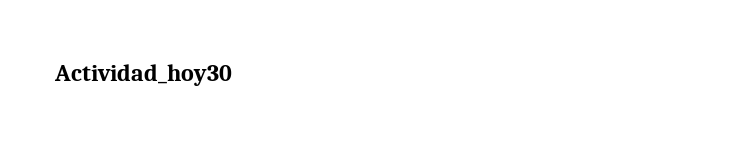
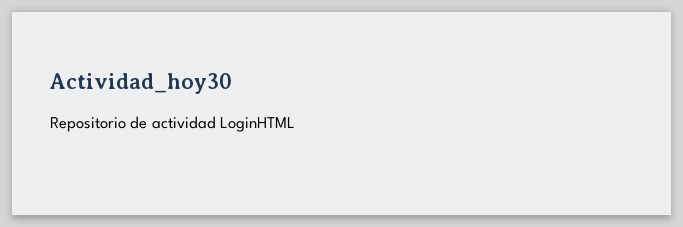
+ Repositorio de actividad LoginHTML

